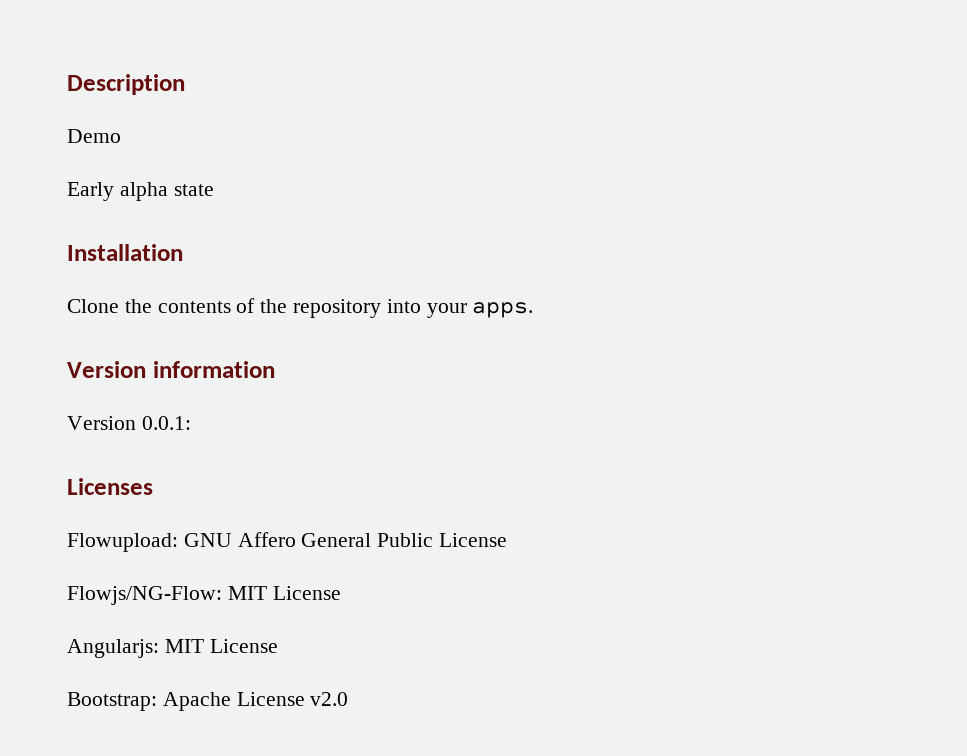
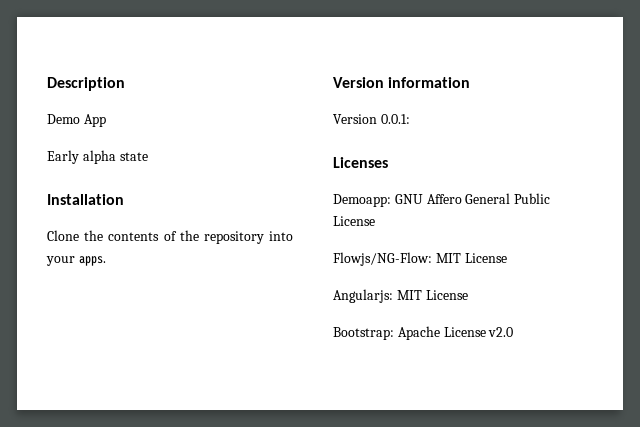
- Demo
+ Demo App
- Flowupload: GNU Affero General Public License
+ Demoapp: GNU Affero General Public License

